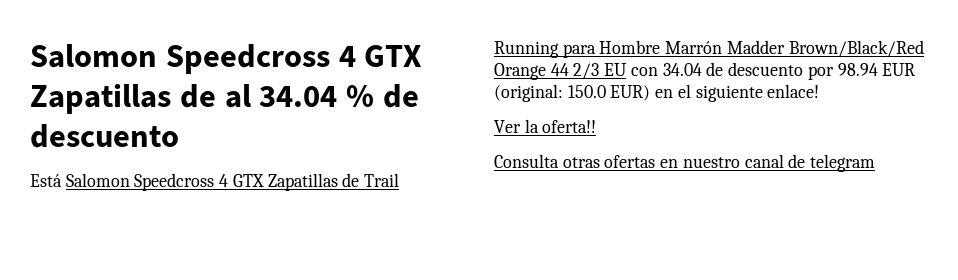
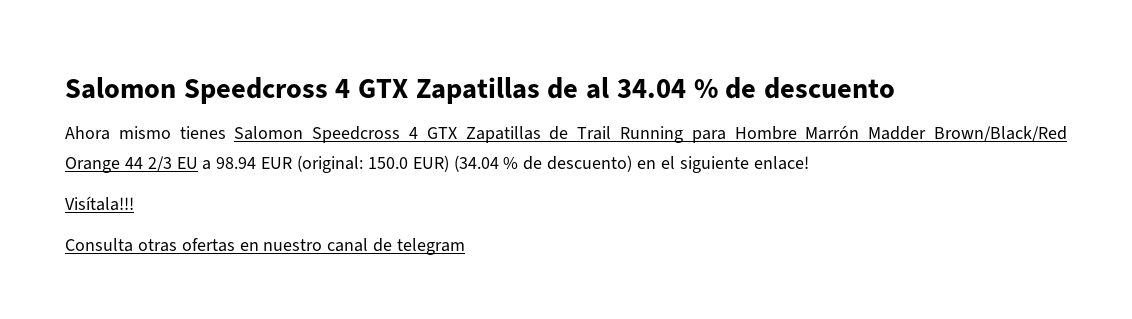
- Está Salomon Speedcross 4 GTX Zapatillas de Trail Running para Hombre Marrón Madder Brown/Black/Red Orange 44 2/3 EU con 34.04 de descuento por 98.94 EUR (original: 150.0 EUR) en el siguiente enlace!
+ Ahora mismo tienes Salomon Speedcross 4 GTX Zapatillas de Trail Running para Hombre Marrón Madder Brown/Black/Red Orange 44 2/3 EU a 98.94 EUR (original: 150.0 EUR) (34.04 % de descuento) en el siguiente enlace!
- Ver la oferta!!
+ Visítala!!!

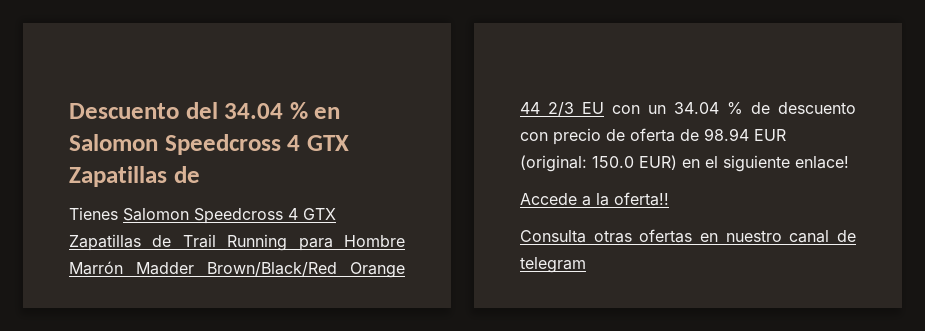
- Salomon Speedcross 4 GTX Zapatillas de al 34.04 % de descuento
- Ahora mismo tienes Salomon Speedcross 4 GTX Zapatillas de Trail Running para Hombre Marrón Madder Brown/Black/Red Orange 44 2/3 EU a 98.94 EUR (original: 150.0 EUR) (34.04 % de descuento) en el siguiente enlace!
+ Descuento del 34.04 % en Salomon Speedcross 4 GTX Zapatillas de
+ Tienes Salomon Speedcross 4 GTX Zapatillas de Trail Running para Hombre Marrón Madder Brown/Black/Red Orange 44 2/3 EU con un 34.04 % de descuento con precio de oferta de 98.94 EUR (original: 150.0 EUR) en el siguiente enlace!
- Visítala!!!
+ Accede a la oferta!!

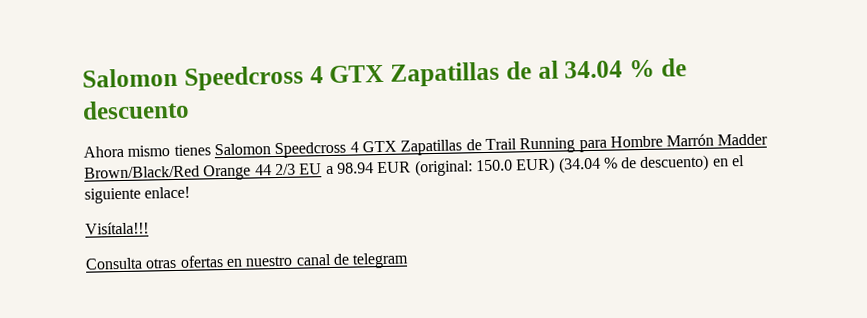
- Descuento del 34.04 % en Salomon Speedcross 4 GTX Zapatillas de
- Tienes Salomon Speedcross 4 GTX Zapatillas de Trail Running para Hombre Marrón Madder Brown/Black/Red Orange 44 2/3 EU con un 34.04 % de descuento con precio de oferta de 98.94 EUR (original: 150.0 EUR) en el siguiente enlace!
+ Salomon Speedcross 4 GTX Zapatillas de al 34.04 % de descuento
+ Ahora mismo tienes Salomon Speedcross 4 GTX Zapatillas de Trail Running para Hombre Marrón Madder Brown/Black/Red Orange 44 2/3 EU a 98.94 EUR (original: 150.0 EUR) (34.04 % de descuento) en el siguiente enlace!
- Accede a la oferta!!
+ Visítala!!!

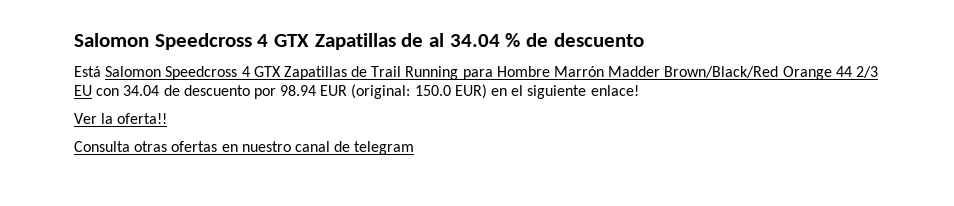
- Ahora mismo tienes Salomon Speedcross 4 GTX Zapatillas de Trail Running para Hombre Marrón Madder Brown/Black/Red Orange 44 2/3 EU a 98.94 EUR (original: 150.0 EUR) (34.04 % de descuento) en el siguiente enlace!
+ Está Salomon Speedcross 4 GTX Zapatillas de Trail Running para Hombre Marrón Madder Brown/Black/Red Orange 44 2/3 EU con 34.04 de descuento por 98.94 EUR (original: 150.0 EUR) en el siguiente enlace!
- Visítala!!!
+ Ver la oferta!!

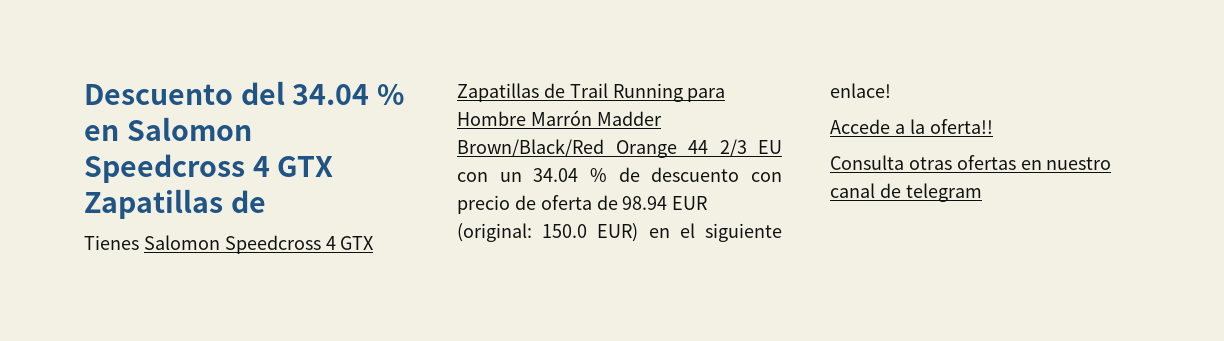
- Salomon Speedcross 4 GTX Zapatillas de al 34.04 % de descuento
- Está Salomon Speedcross 4 GTX Zapatillas de Trail Running para Hombre Marrón Madder Brown/Black/Red Orange 44 2/3 EU con 34.04 de descuento por 98.94 EUR (original: 150.0 EUR) en el siguiente enlace!
+ Descuento del 34.04 % en Salomon Speedcross 4 GTX Zapatillas de
+ Tienes Salomon Speedcross 4 GTX Zapatillas de Trail Running para Hombre Marrón Madder Brown/Black/Red Orange 44 2/3 EU con un 34.04 % de descuento con precio de oferta de 98.94 EUR (original: 150.0 EUR) en el siguiente enlace!
- Ver la oferta!!
+ Accede a la oferta!!

